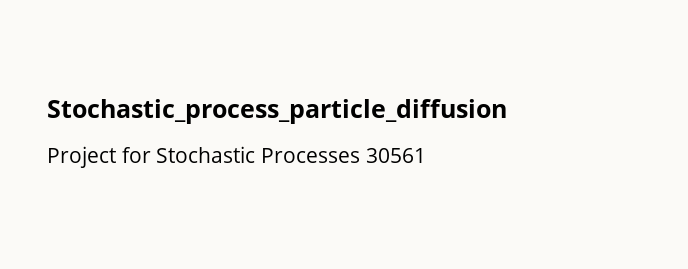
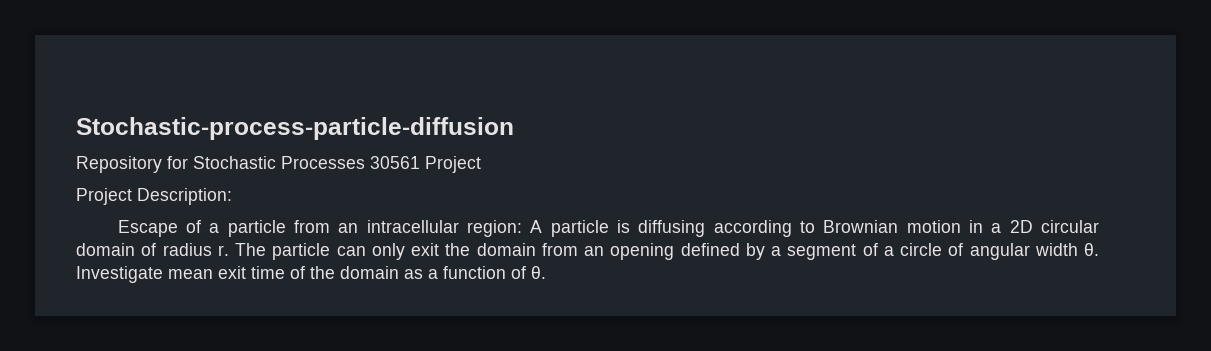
- Stochastic_process_particle_diffusion
- Project for Stochastic Processes 30561
+ Stochastic-process-particle-diffusion
+ Repository for Stochastic Processes 30561 Project
+ Project Description:
+ Escape of a particle from an intracellular region: A particle is diffusing according to Brownian motion in a 2D circular domain of radius r. The particle can only exit the domain from an opening defined by a segment of a circle of angular width θ. Investigate mean exit time of the domain as a function of θ.

